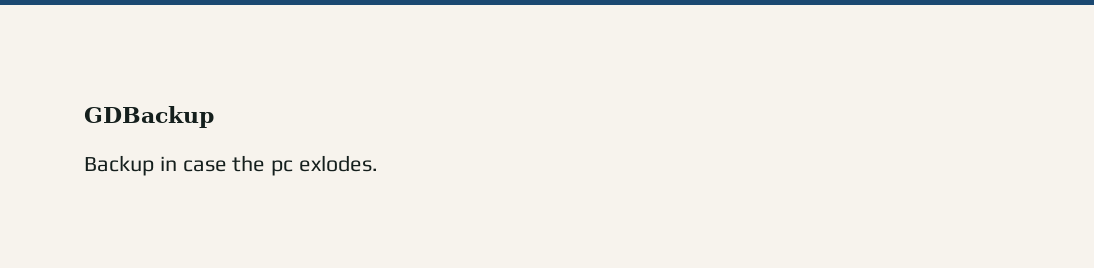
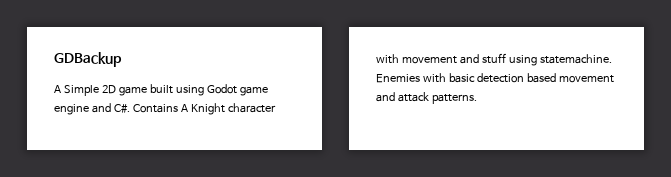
- Backup in case the pc exlodes.
+ A Simple 2D game built using Godot game engine and C#. Contains A Knight character with movement and stuff using statemachine. Enemies with basic detection based movement and attack patterns.

